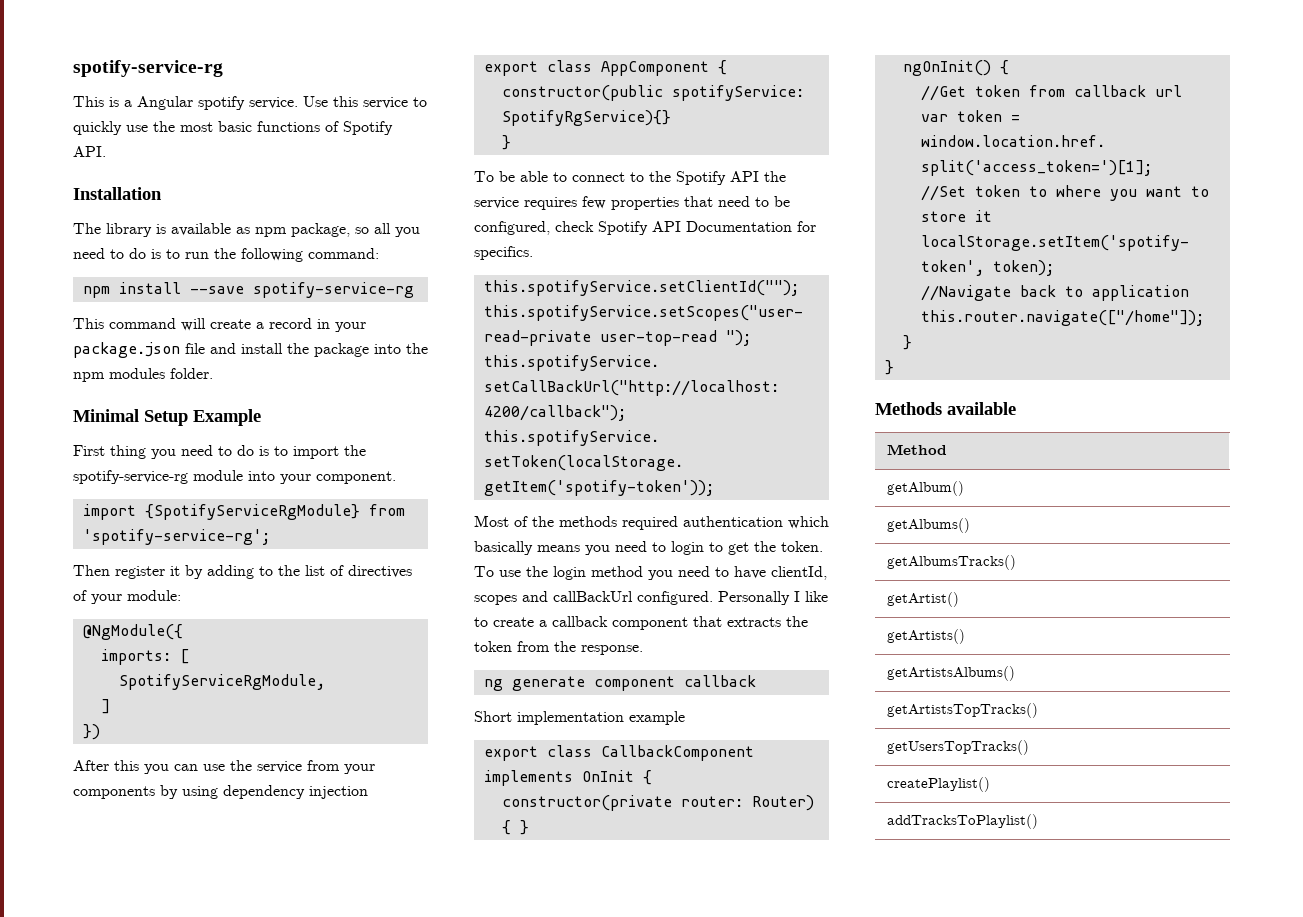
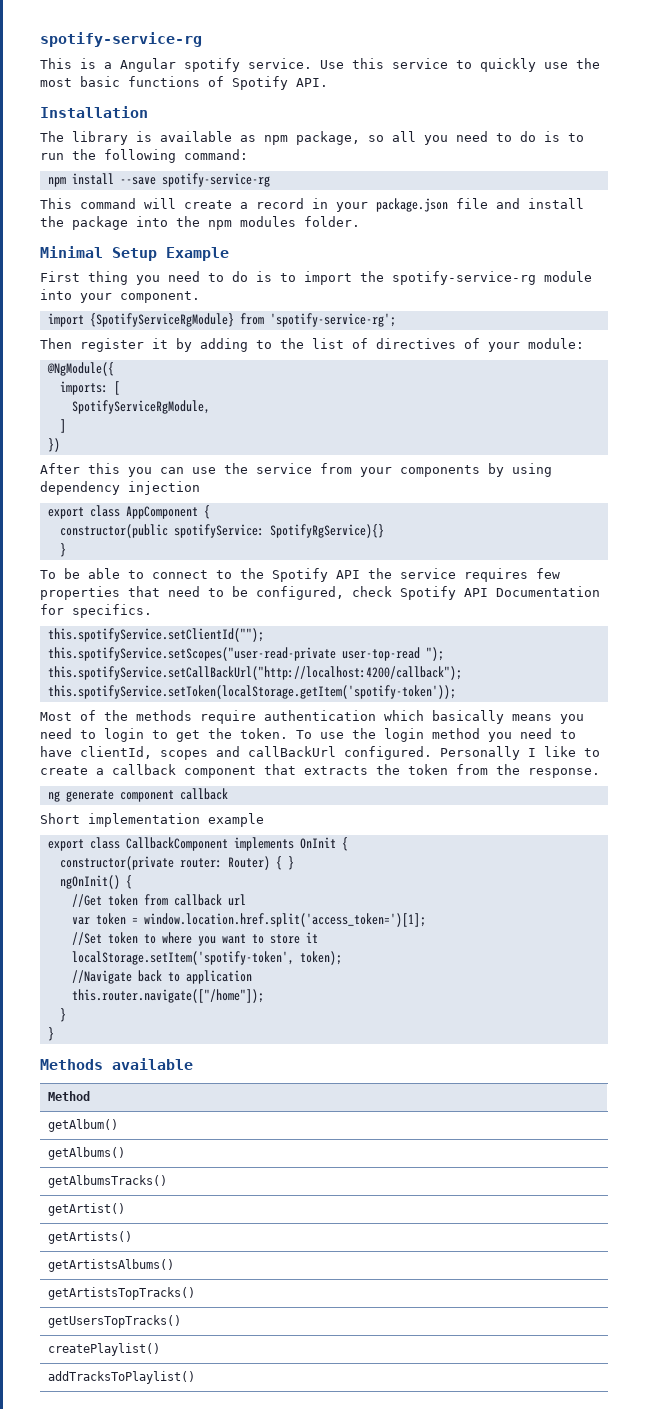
- Most of the methods required authentication which basically means you need to login to get the token.
+ Most of the methods require authentication which basically means you need to login to get the token.

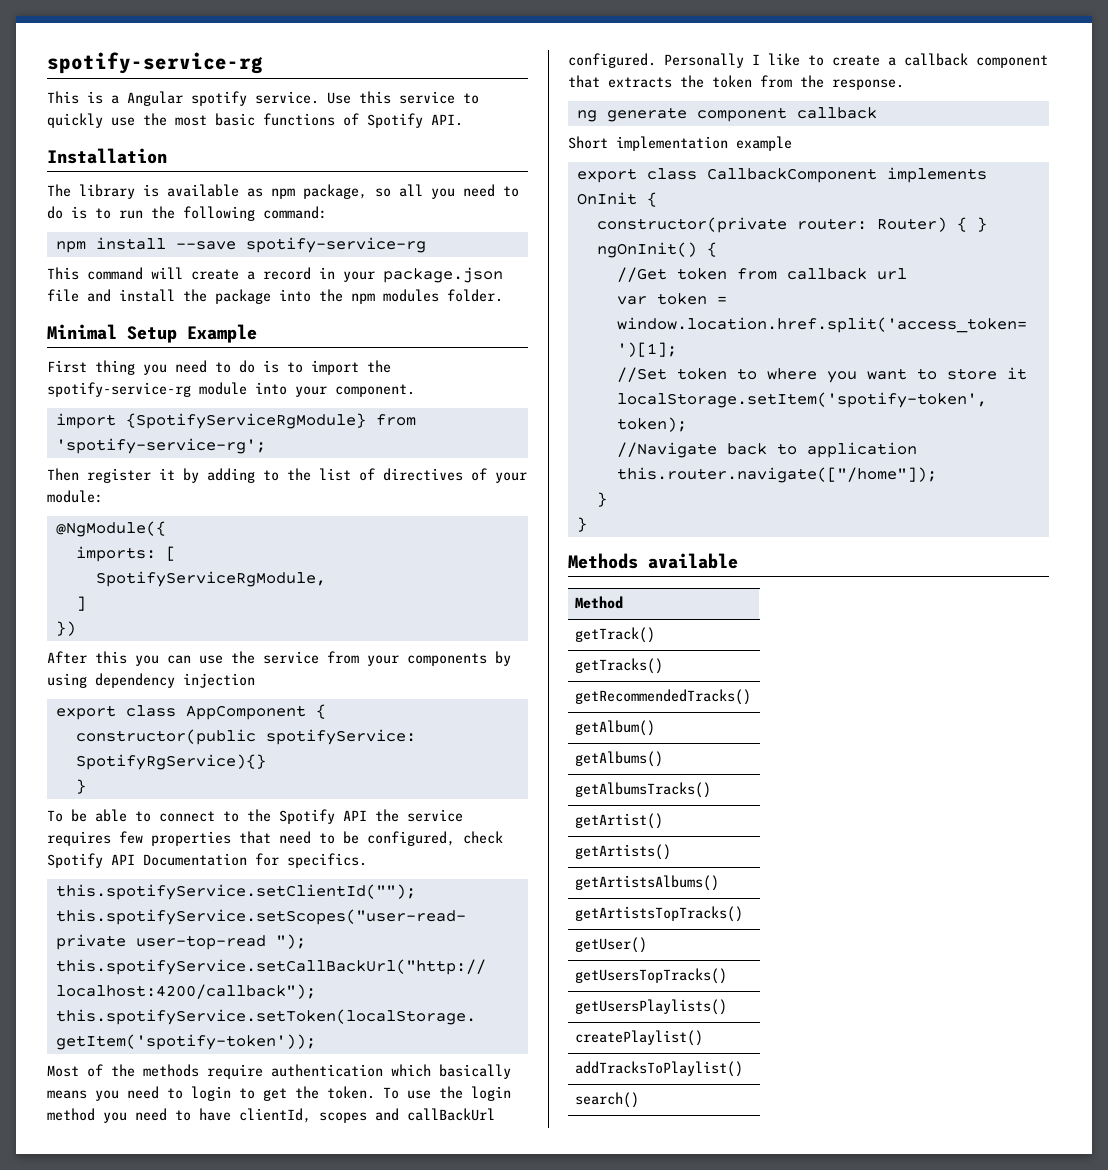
+ getTrack()
+ getTracks()
+ getRecommendedTracks()
+ getUser()
+ getUsersPlaylists()
+ search()

